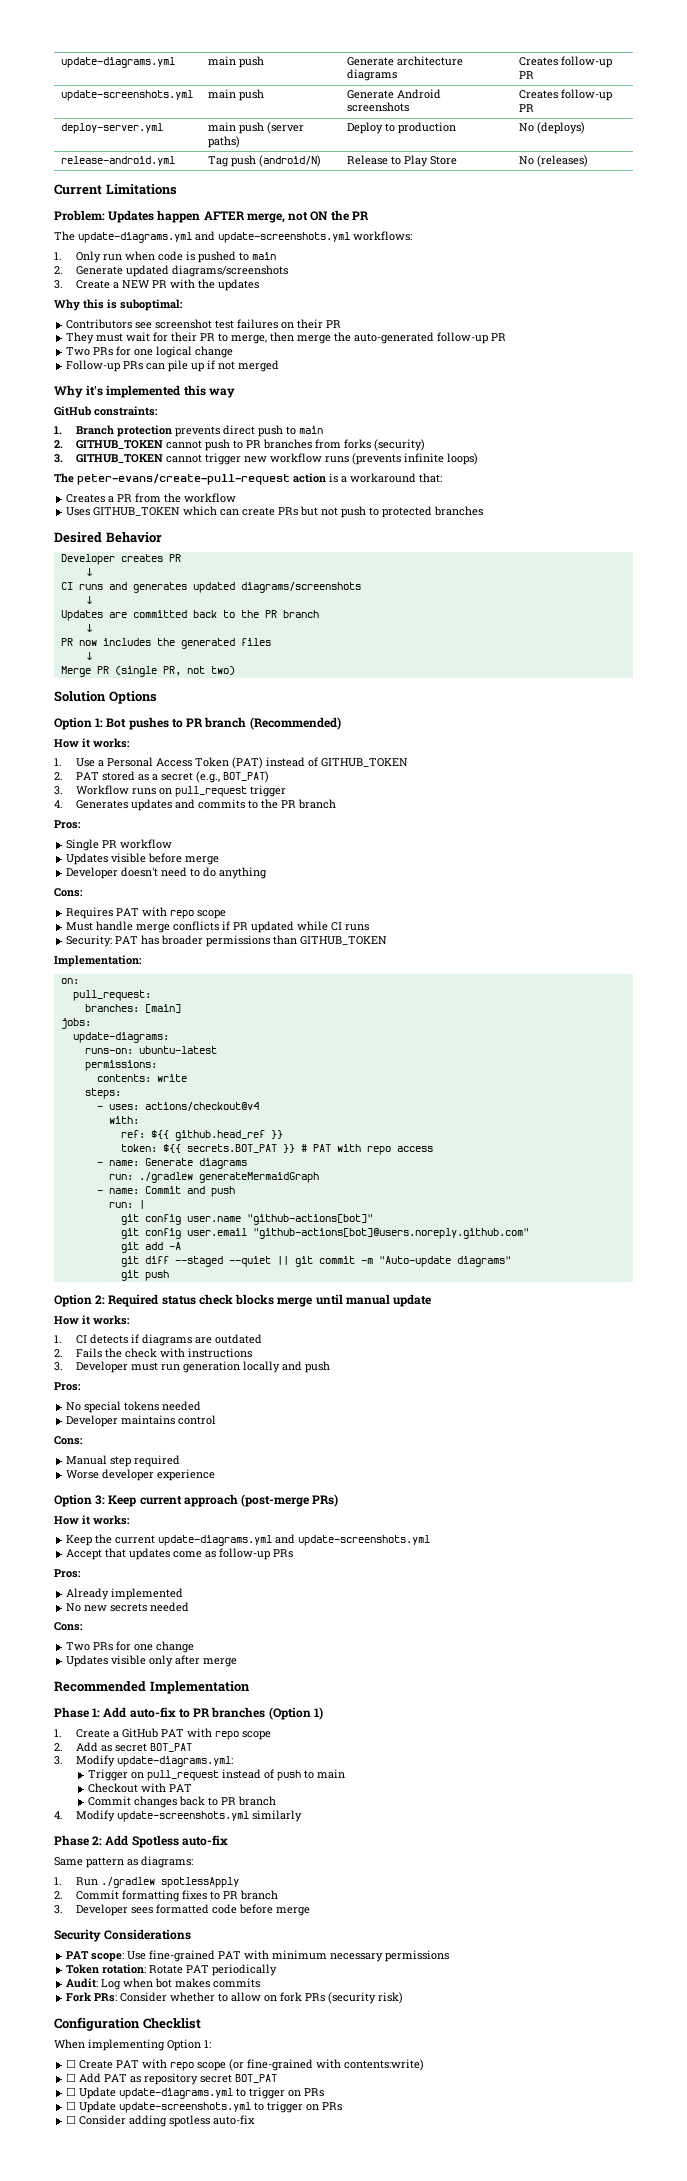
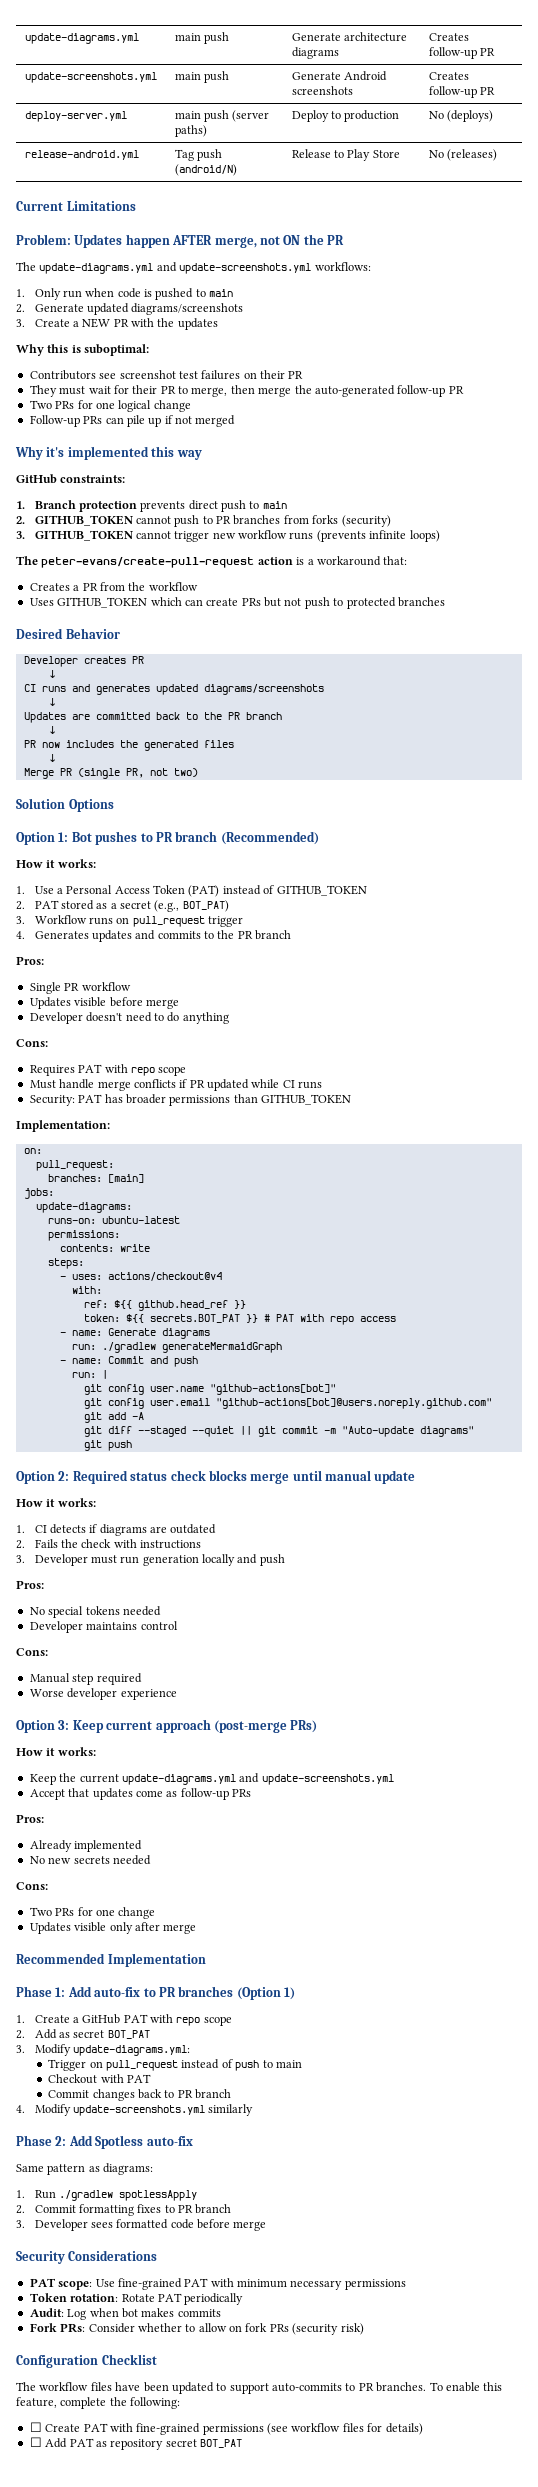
- When implementing Option 1:
- ☐ Create PAT with repo scope (or fine-grained with contents:write)
+ The workflow files have been updated to support auto-commits to PR branches. To enable this feature, complete the following:
+ ☐ Create PAT with fine-grained permissions (see workflow files for details)
- ☐ Update update-diagrams.yml to trigger on PRs
- ☐ Update update-screenshots.yml to trigger on PRs
- ☐ Consider adding spotless auto-fix

